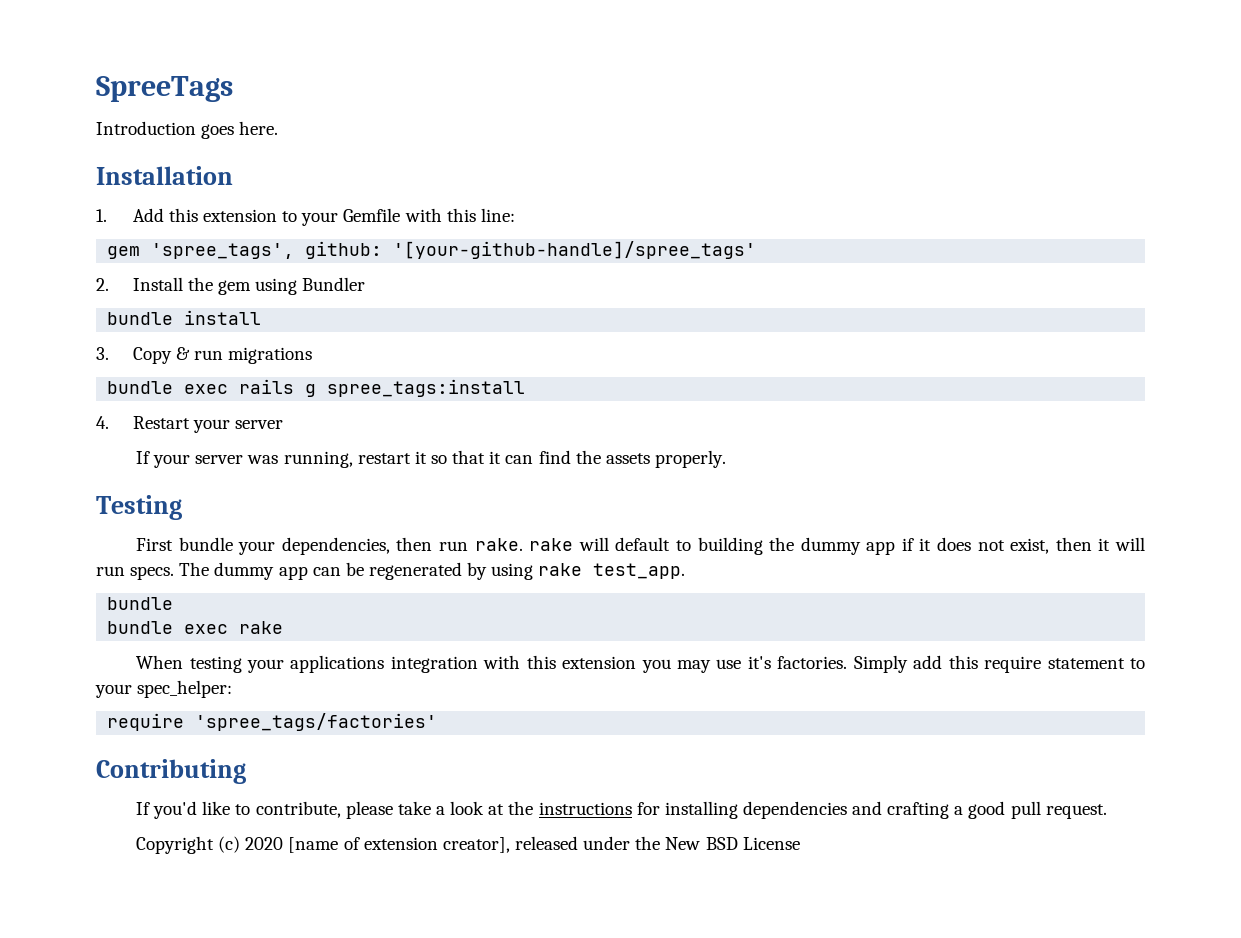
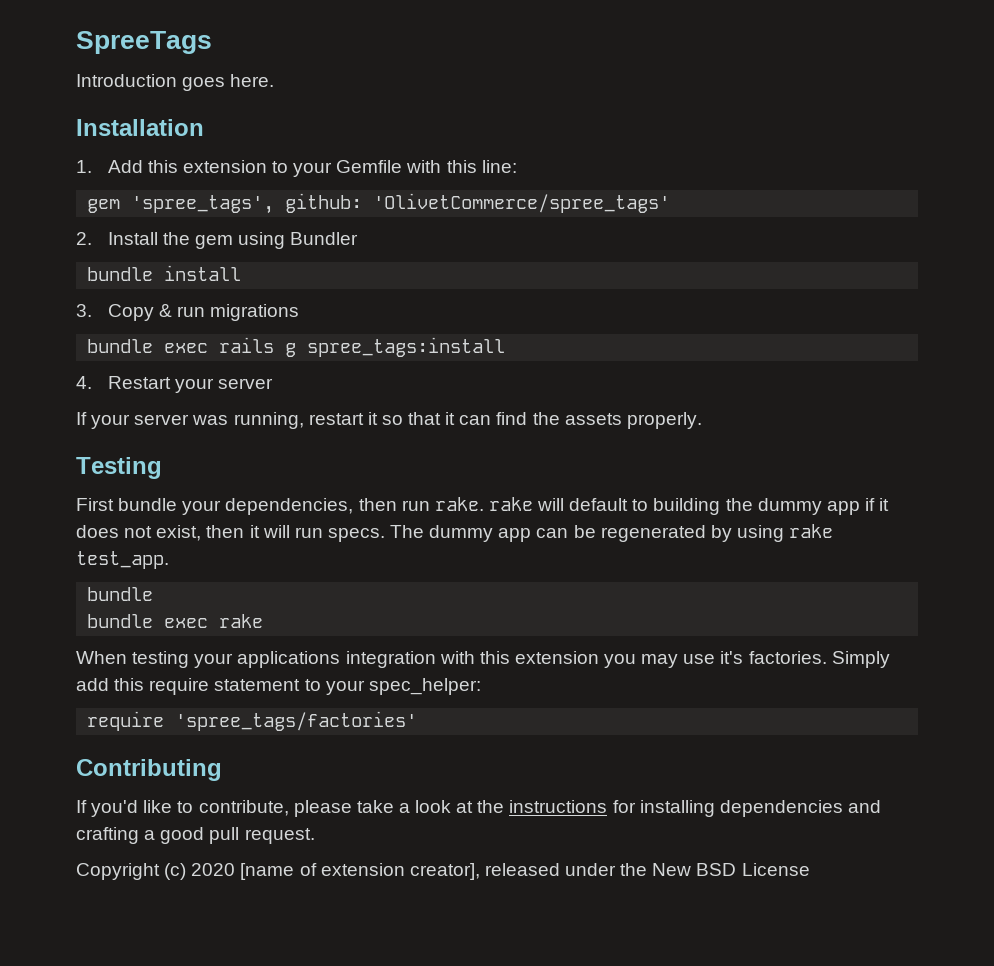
- gem 'spree_tags', github: '[your-github-handle]/spree_tags'
+ gem 'spree_tags', github: 'OlivetCommerce/spree_tags'

